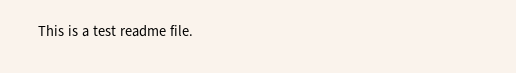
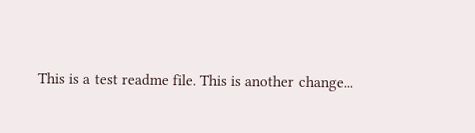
+ This is another change...

